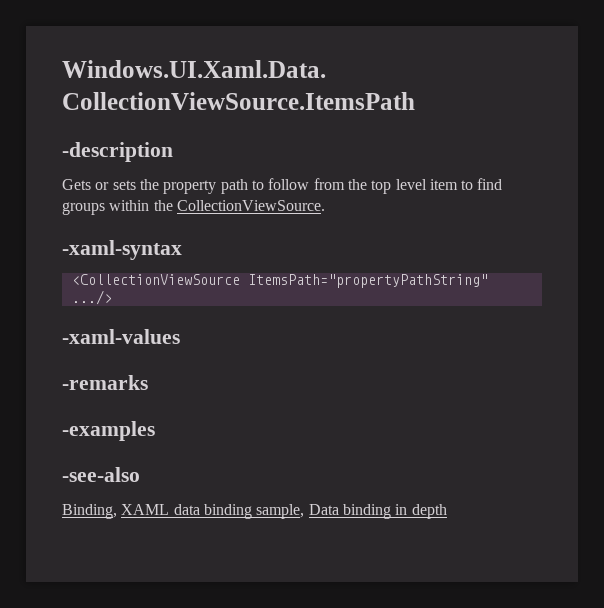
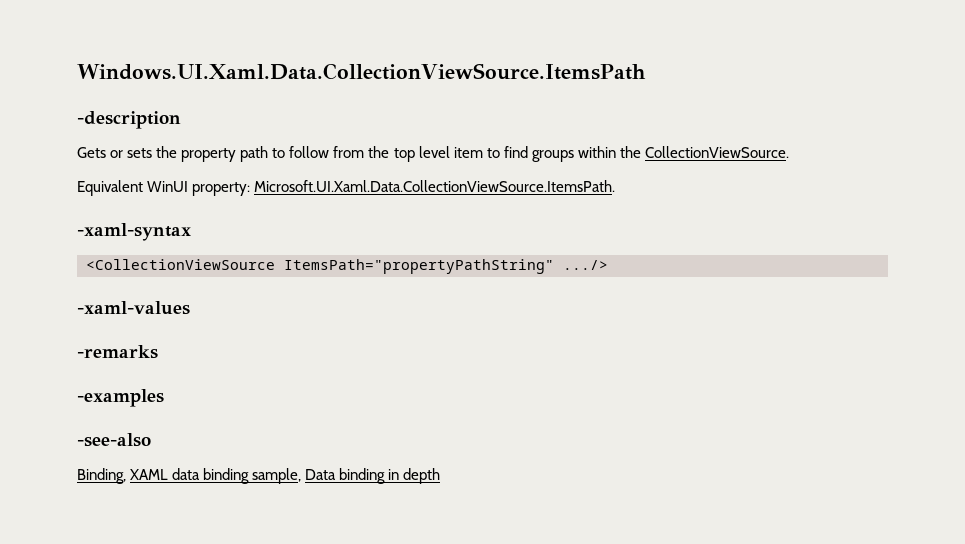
+ Equivalent WinUI property: Microsoft.UI.Xaml.Data.CollectionViewSource.ItemsPath.

